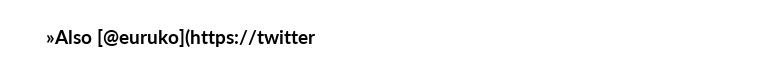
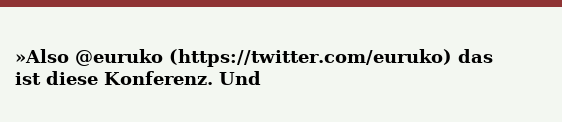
- »Also [@euruko](https://twitter
+ »Also @euruko (https://twitter.com/euruko) das ist diese Konferenz. Und

